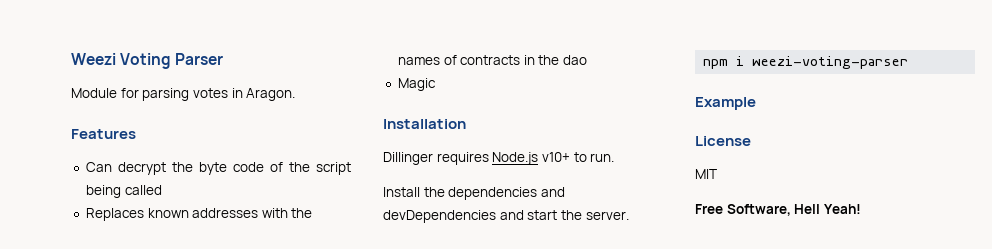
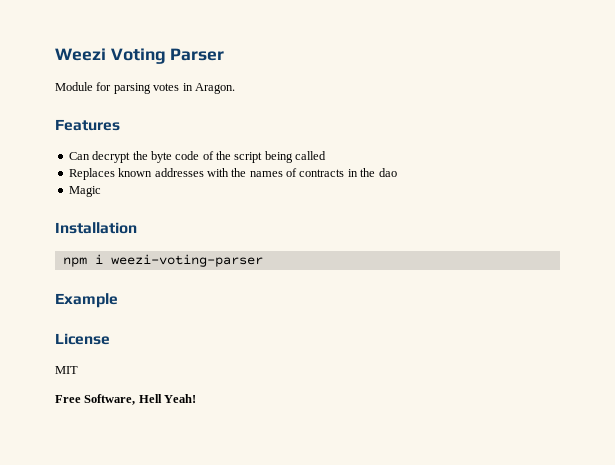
- Dillinger requires Node.js v10+ to run.
- Install the dependencies and devDependencies and start the server.

